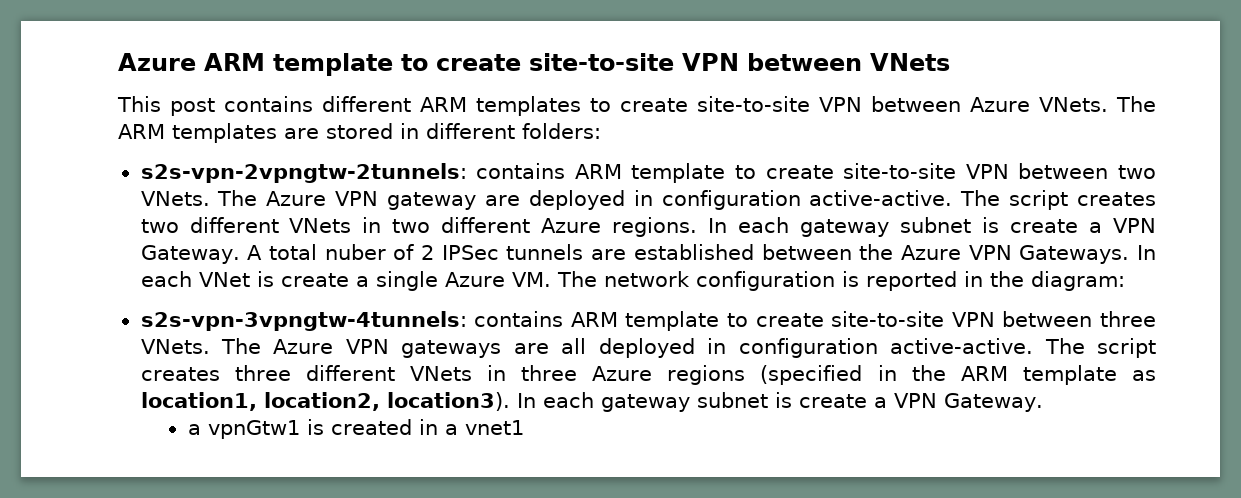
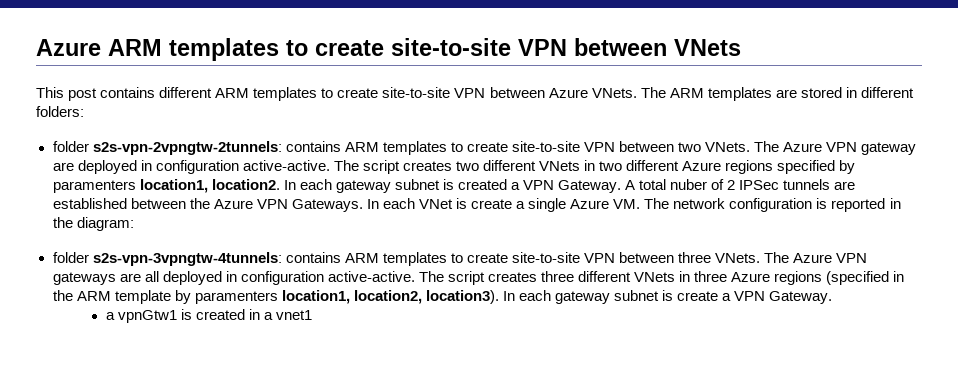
- Azure ARM template to create site-to-site VPN between VNets
+ Azure ARM templates to create site-to-site VPN between VNets
- s2s-vpn-2vpngtw-2tunnels: contains ARM template to create site-to-site VPN between two VNets.
+ folder s2s-vpn-2vpngtw-2tunnels: contains ARM templates to create site-to-site VPN between two VNets.
- The script creates two different VNets in two different Azure regions. In each gateway subnet is create a VPN Gateway.
+ The script creates two different VNets in two different Azure regions specified by paramenters location1, location2. In each gateway subnet is created a VPN Gateway.
- s2s-vpn-3vpngtw-4tunnels: contains ARM template to create site-to-site VPN between three VNets.
+ folder s2s-vpn-3vpngtw-4tunnels: contains ARM templates to create site-to-site VPN between three VNets.
- The script creates three different VNets in three Azure regions (specified in the ARM template as location1, location2, location3).
+ The script creates three different VNets in three Azure regions (specified in the ARM template by paramenters location1, location2, location3).

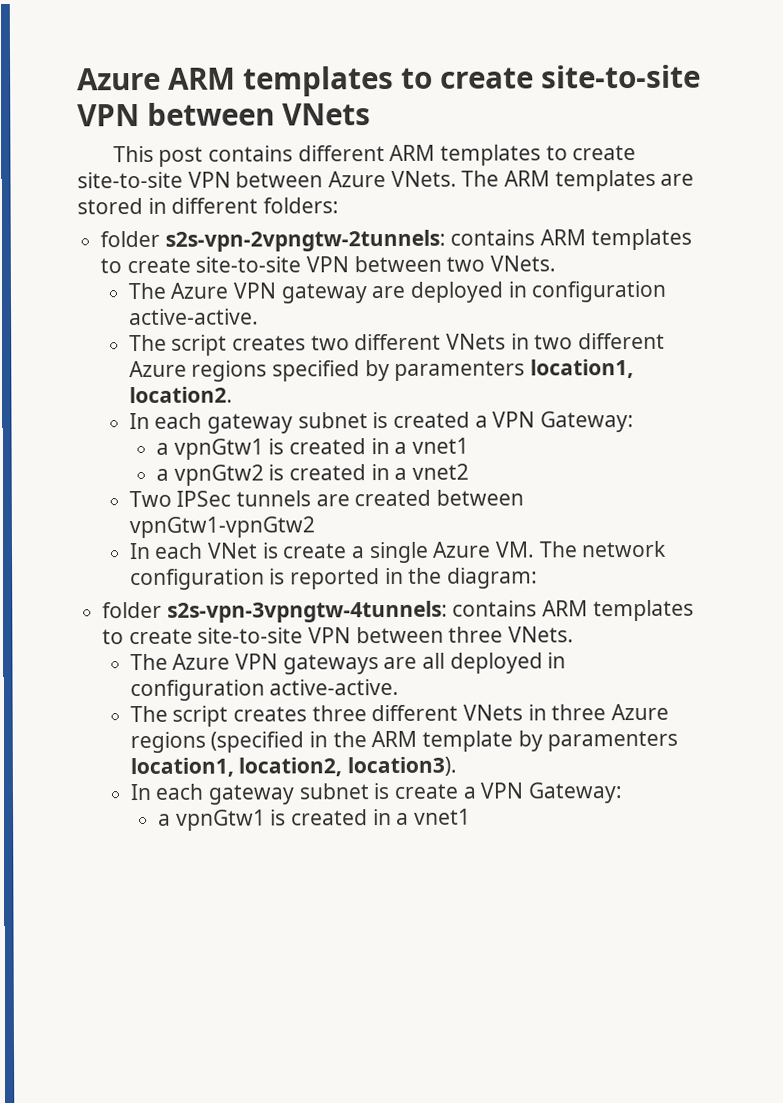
- contains ARM templates to create site-to-site VPN between two VNets. The Azure VPN gateway are deployed in configuration active-active. The script creates two different VNets in two different Azure regions specified by paramenters location1, location2. In each gateway subnet is created a VPN Gateway. A total nuber of 2 IPSec tunnels are established between the Azure VPN Gateways. In each VNet is create a single Azure VM. The network configuration is reported in the diagram:
+ contains ARM templates to create site-to-site VPN between two VNets.
+ The Azure VPN gateway are deployed in configuration active-active.
+ The script creates two different VNets in two different Azure regions specified by paramenters location1, location2.
+ In each gateway subnet is created a VPN Gateway:
+ a vpnGtw1 is created in a vnet1
+ a vpnGtw2 is created in a vnet2
+ Two IPSec tunnels are created between vpnGtw1-vpnGtw2
+ In each VNet is create a single Azure VM. The network configuration is reported in the diagram:
- folder s2s-vpn-3vpngtw-4tunnels: contains ARM templates to create site-to-site VPN between three VNets. The Azure VPN gateways are all deployed in configuration active-active. The script creates three different VNets in three Azure regions (specified in the ARM template by paramenters location1, location2, location3). In each gateway subnet is create a VPN Gateway.
+ folder s2s-vpn-3vpngtw-4tunnels: contains ARM templates to create site-to-site VPN between three VNets.
+ The Azure VPN gateways are all deployed in configuration active-active.
+ The script creates three different VNets in three Azure regions (specified in the ARM template by paramenters location1, location2, location3).
+ In each gateway subnet is create a VPN Gateway:

